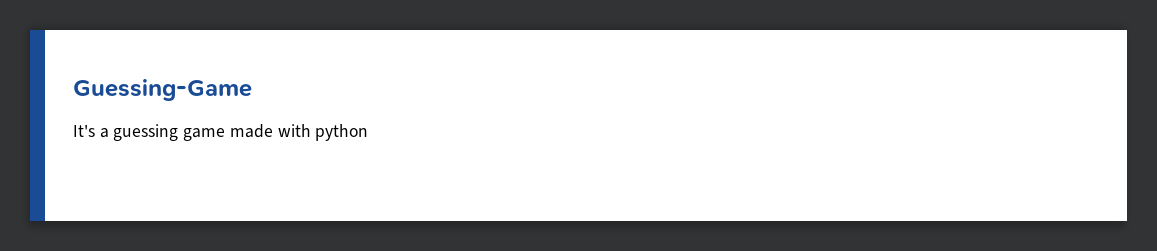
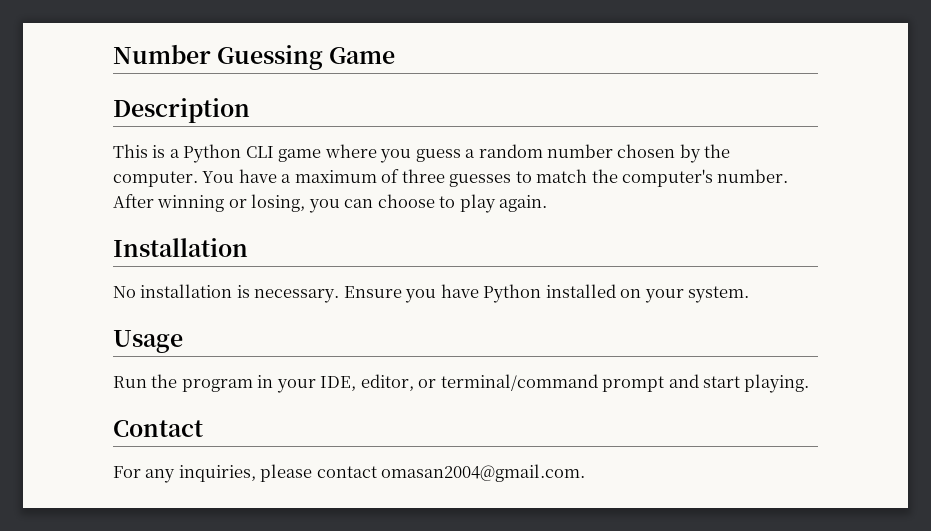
- Guessing-Game
- It's a guessing game made with python
+ Number Guessing Game
+ Description
+ This is a Python CLI game where you guess a random number chosen by the computer. You have a maximum of three guesses to match the computer's number. After winning or losing, you can choose to play again.
+ Installation
+ No installation is necessary. Ensure you have Python installed on your system.
+ Usage
+ Run the program in your IDE, editor, or terminal/command prompt and start playing.
+ Contact
+ For any inquiries, please contact omasan2004@gmail.com.

